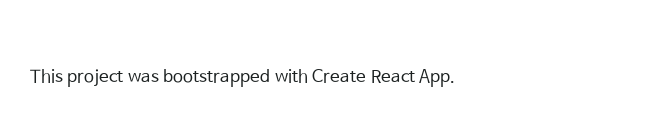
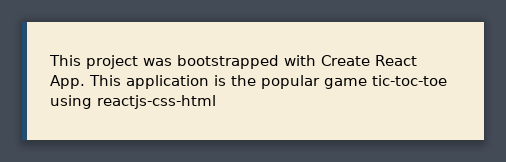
- This project was bootstrapped with Create React App.
+ This project was bootstrapped with Create React App. This application is the popular game tic-toc-toe using reactjs-css-html

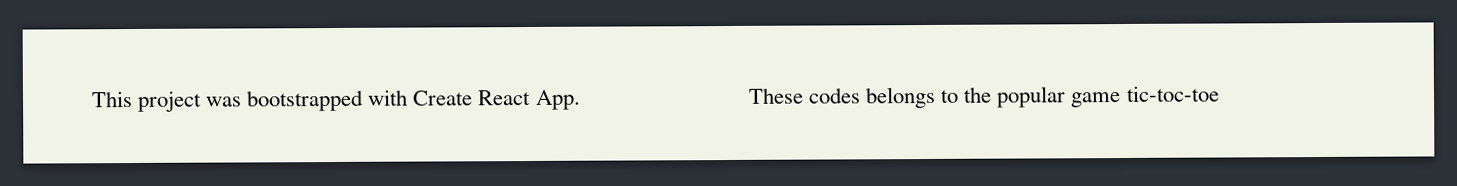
- This project was bootstrapped with Create React App. This application is the popular game tic-toc-toe using reactjs-css-html
+ This project was bootstrapped with Create React App.
+ These codes belongs to the popular game tic-toc-toe

